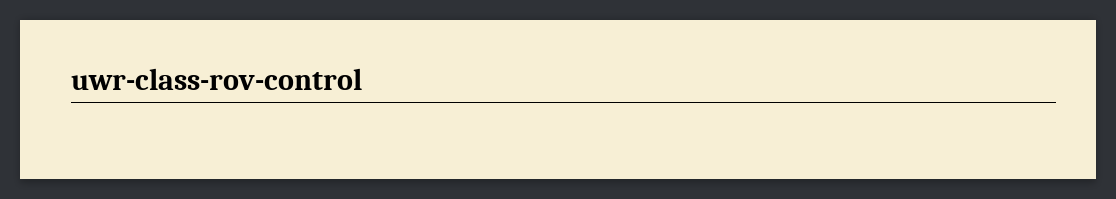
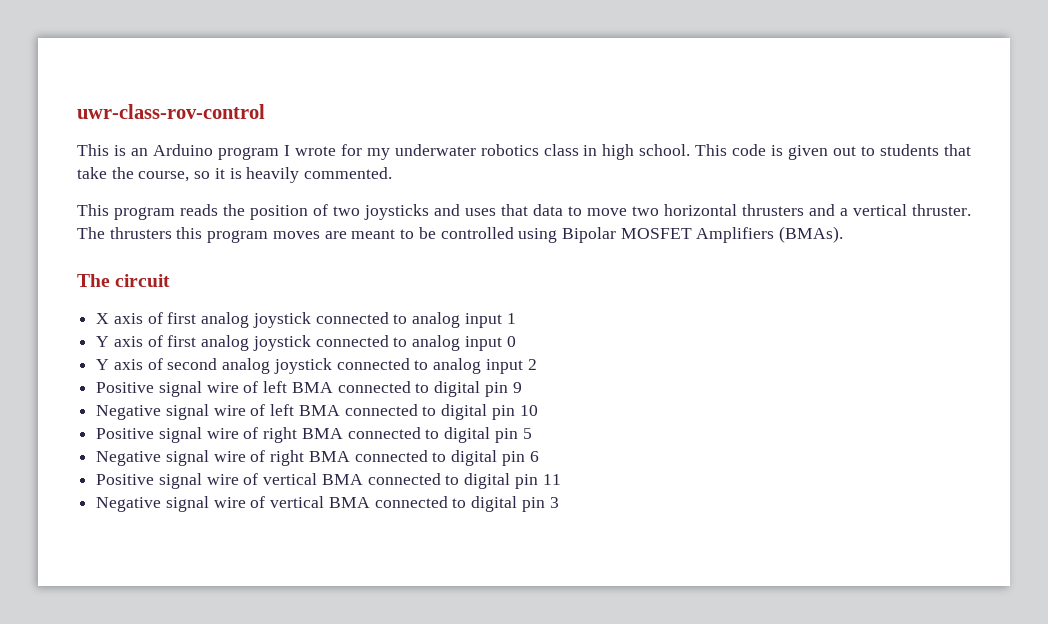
+ This is an Arduino program I wrote for my underwater robotics class in high school. This code is given out to students that take the course, so it is heavily commented.
+ This program reads the position of two joysticks and uses that data to move two horizontal thrusters and a vertical thruster. The thrusters this program moves are meant to be controlled using Bipolar MOSFET Amplifiers (BMAs).
+ The circuit
+ X axis of first analog joystick connected to analog input 1
+ Y axis of first analog joystick connected to analog input 0
+ Y axis of second analog joystick connected to analog input 2
+ Positive signal wire of left BMA connected to digital pin 9
+ Negative signal wire of left BMA connected to digital pin 10
+ Positive signal wire of right BMA connected to digital pin 5
+ Negative signal wire of right BMA connected to digital pin 6
+ Positive signal wire of vertical BMA connected to digital pin 11
+ Negative signal wire of vertical BMA connected to digital pin 3

